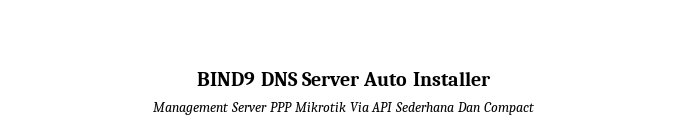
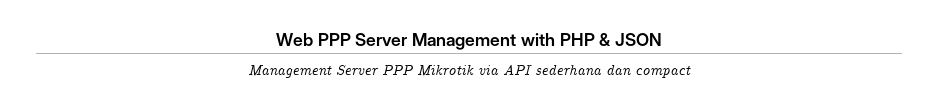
- BIND9 DNS Server Auto Installer
+ Web PPP Server Management with PHP & JSON
- Management Server PPP Mikrotik Via API Sederhana Dan Compact
+ Management Server PPP Mikrotik via API sederhana dan compact

